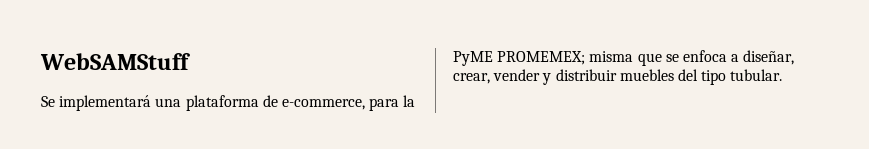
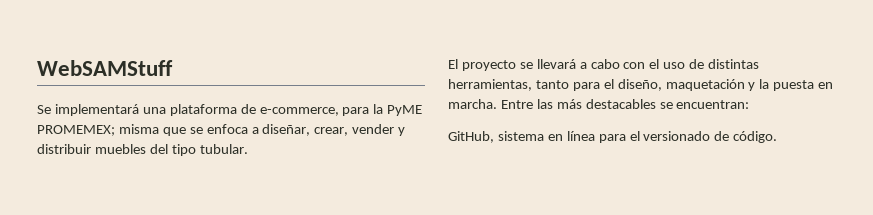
+ El proyecto se llevará a cabo con el uso de distintas herramientas, tanto para el diseño, maquetación y la puesta en marcha. Entre las más destacables se encuentran:
+ GitHub, sistema en línea para el versionado de código.

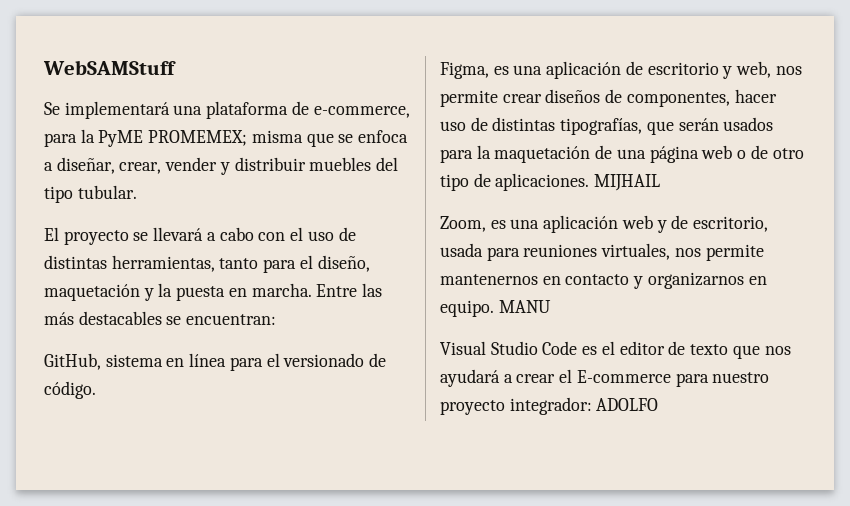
+ Figma, es una aplicación de escritorio y web, nos permite crear diseños de componentes, hacer uso de distintas tipografías, que serán usados para la maquetación de una página web o de otro tipo de aplicaciones. MIJHAIL
+ Zoom, es una aplicación web y de escritorio, usada para reuniones virtuales, nos permite mantenernos en contacto y organizarnos en equipo. MANU
+ Visual Studio Code es el editor de texto que nos ayudará a crear el E-commerce para nuestro proyecto integrador: ADOLFO

